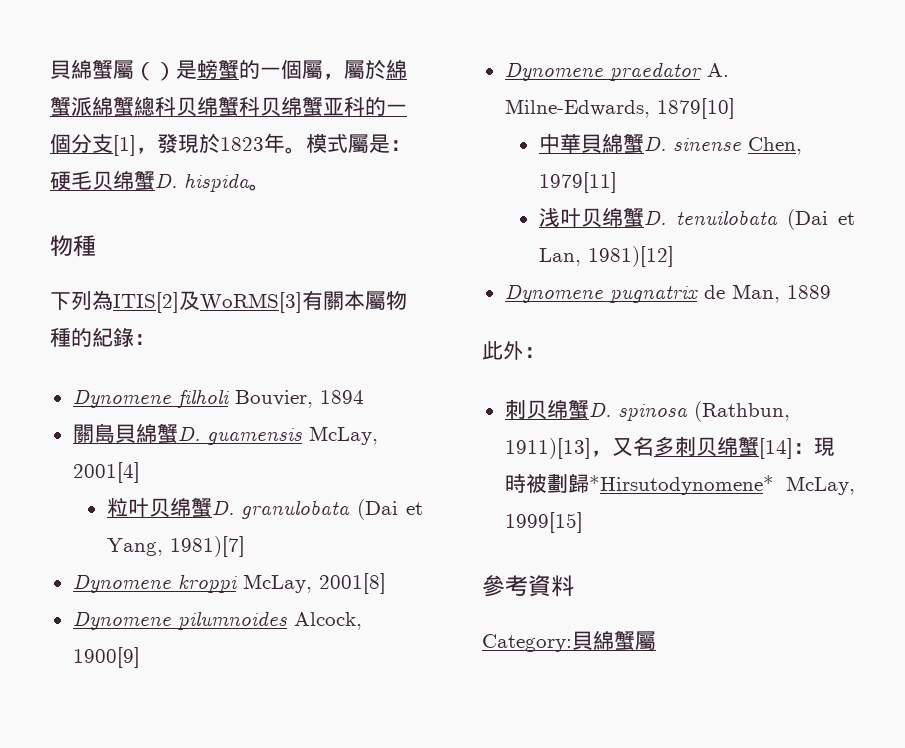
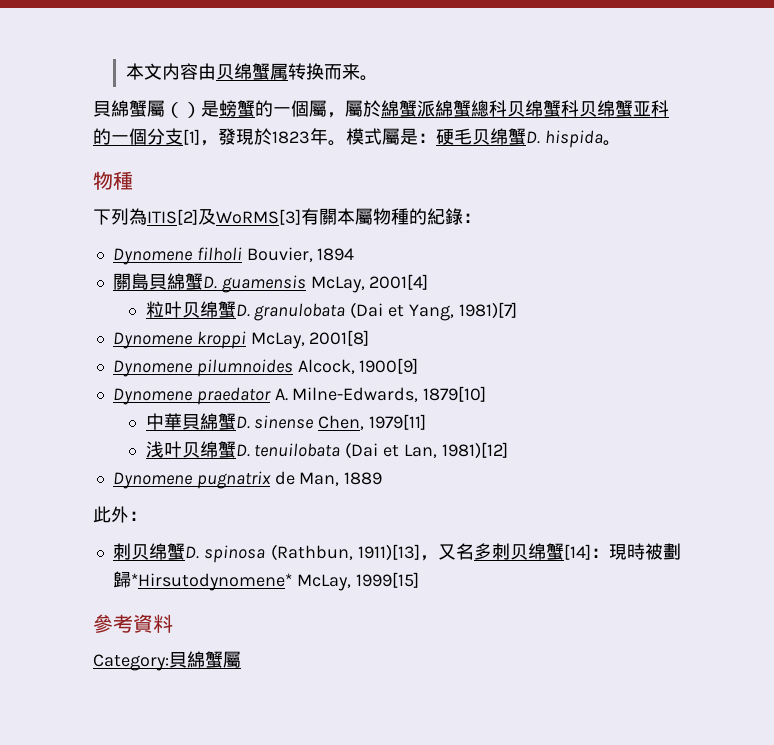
+ 本文内容由贝绵蟹属转换而来。

